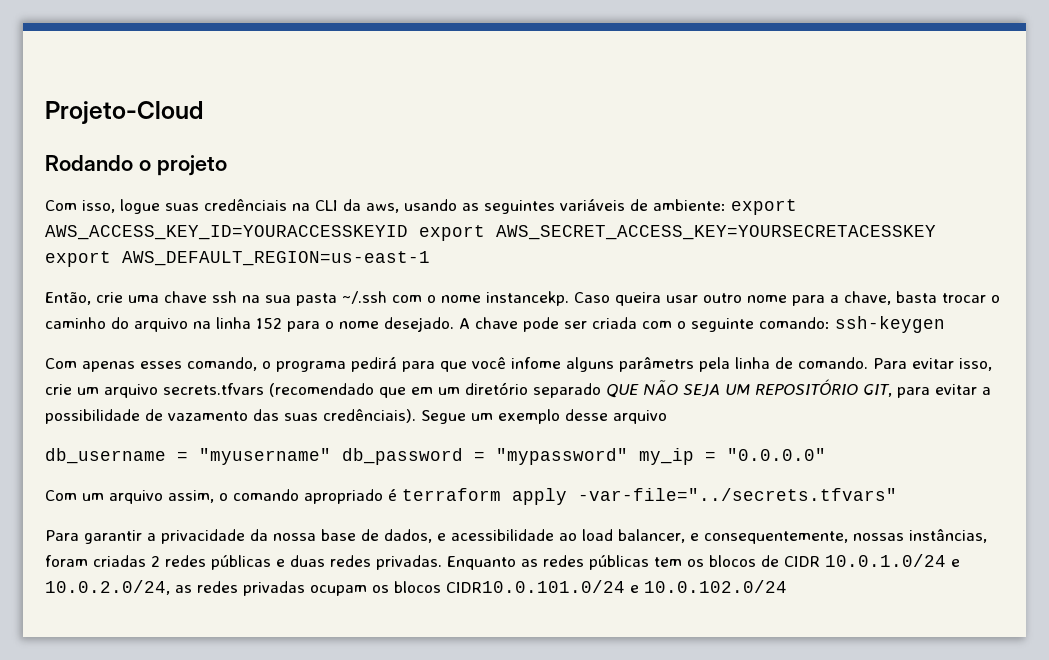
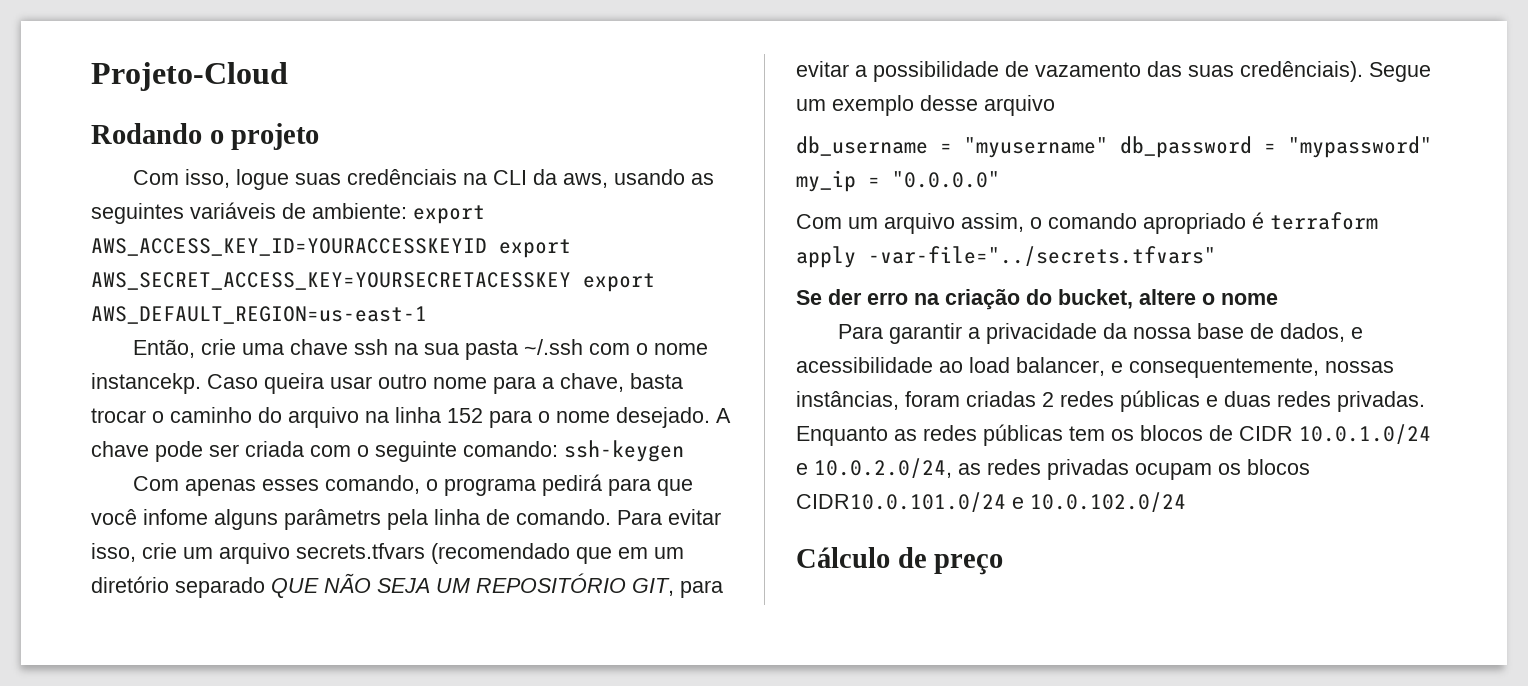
+ Se der erro na criação do bucket, altere o nome
+ Cálculo de preço

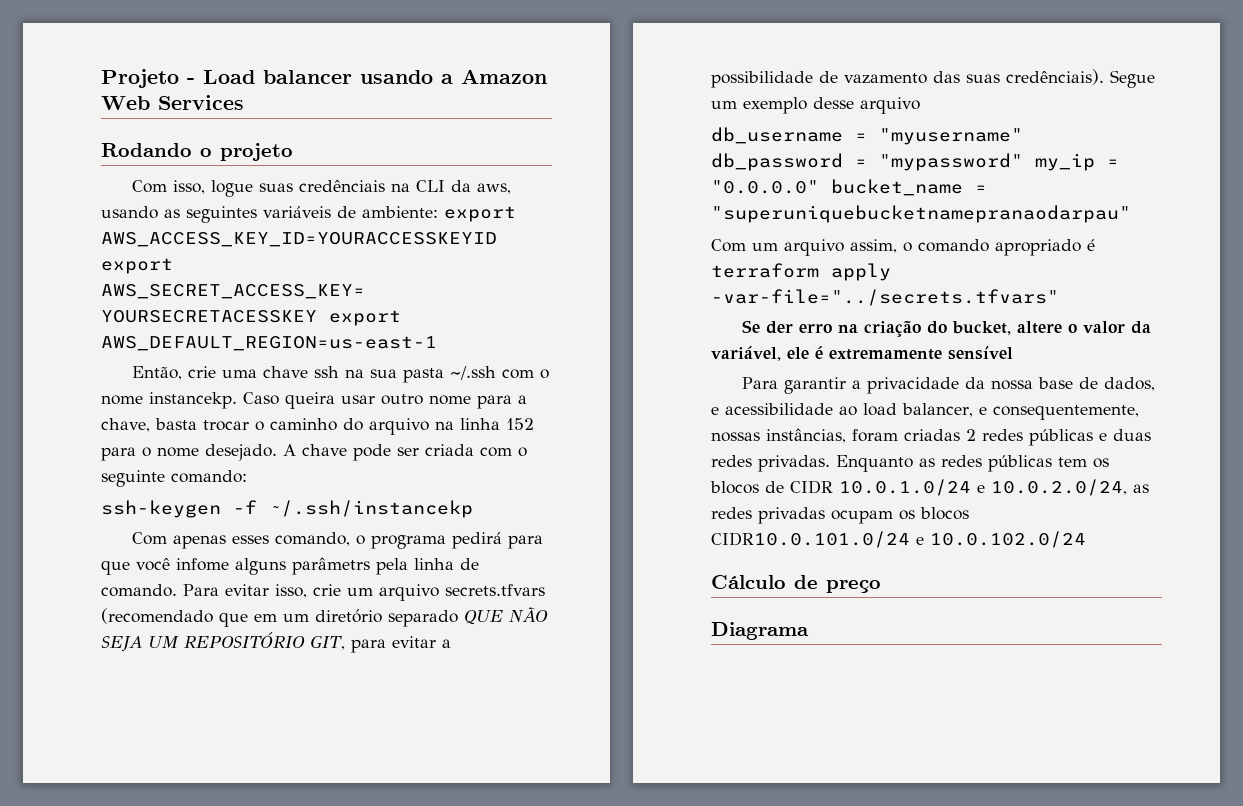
- Projeto-Cloud
+ Projeto - Load balancer usando a Amazon Web Services
- A chave pode ser criada com o seguinte comando: ssh-keygen
+ A chave pode ser criada com o seguinte comando:
+ ssh-keygen -f ~/.ssh/instancekp
- db_username = "myusername" db_password = "mypassword" my_ip = "0.0.0.0"
+ db_username = "myusername" db_password = "mypassword" my_ip = "0.0.0.0" bucket_name = "superuniquebucketnamepranaodarpau"
- Se der erro na criação do bucket, altere o nome
+ Se der erro na criação do bucket, altere o valor da variável, ele é extremamente sensível
+ Diagrama

